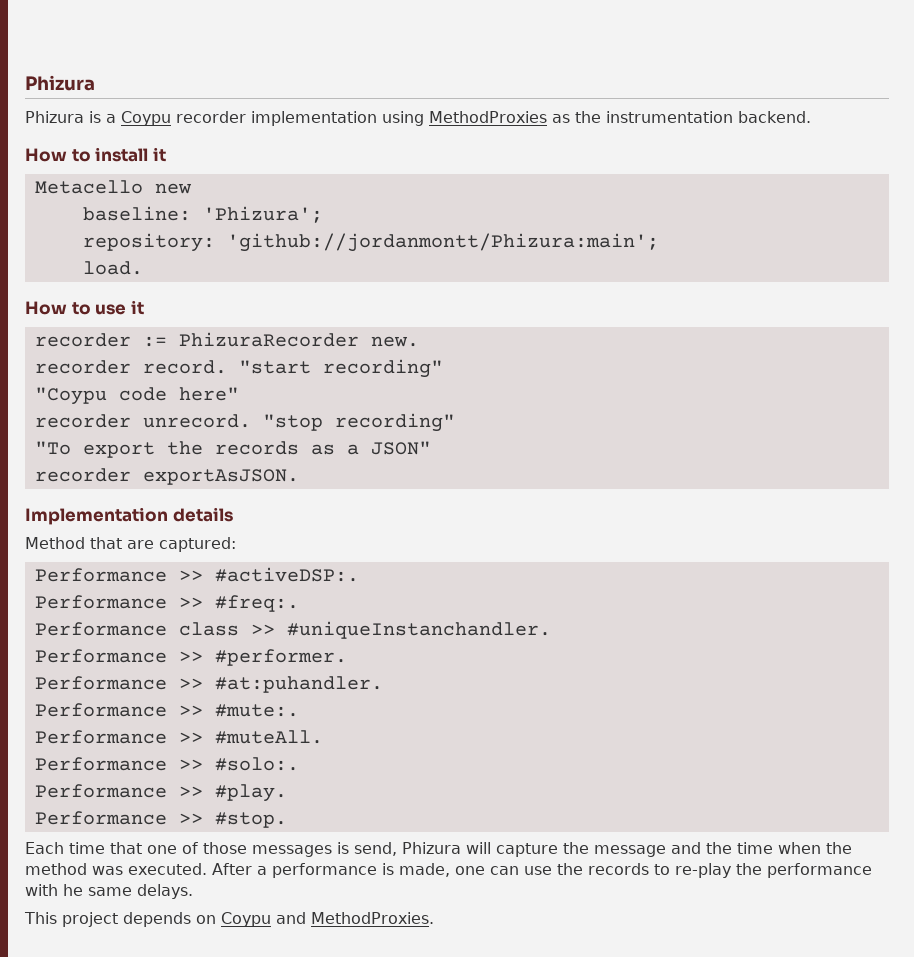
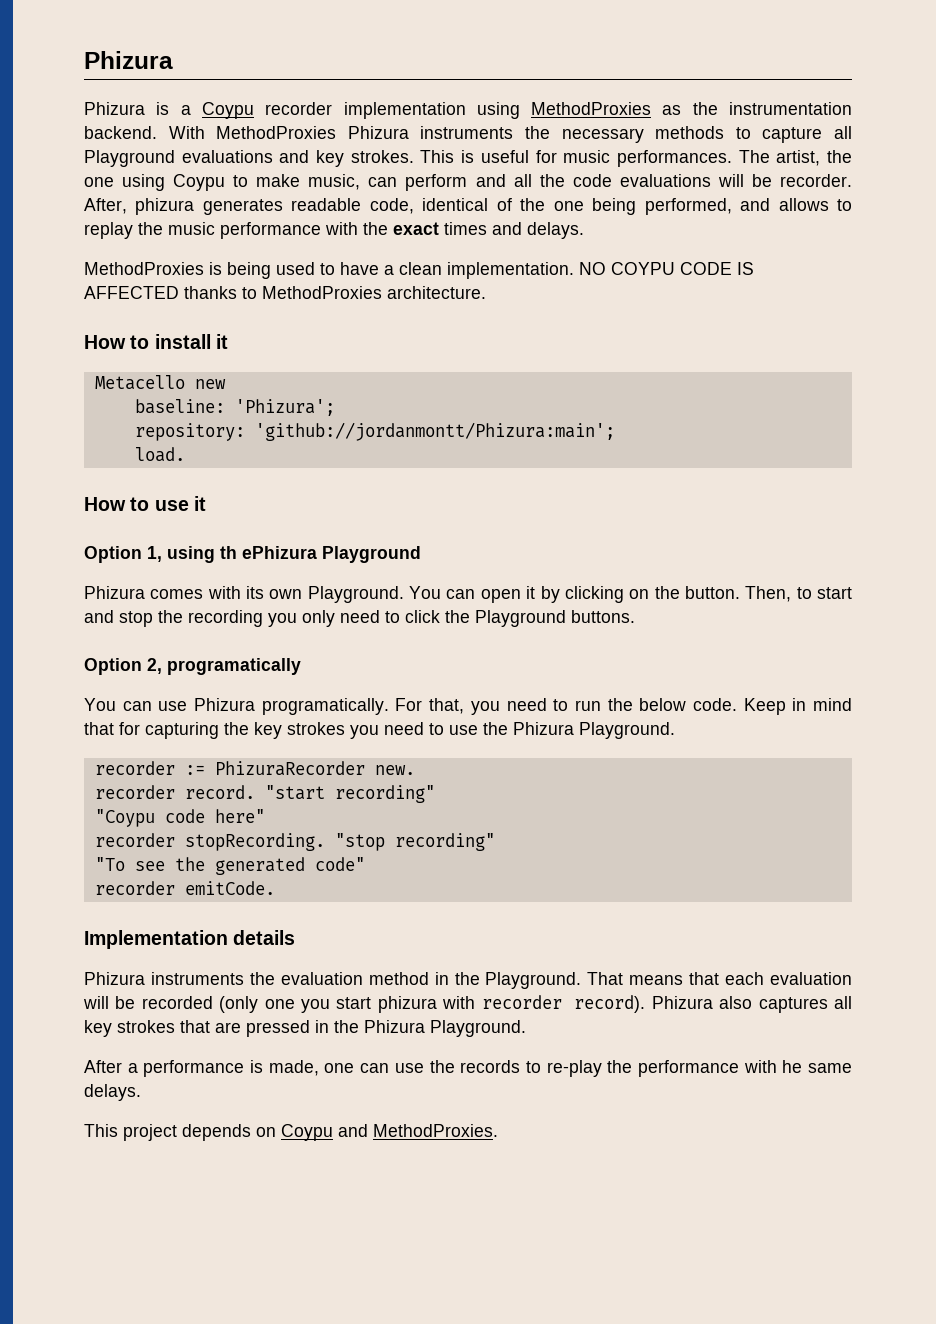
+ With MethodProxies Phizura instruments the necessary methods to capture all Playground evaluations and key strokes. This is useful for music performances. The artist, the one using Coypu to make music, can perform and all the code evaluations will be recorder. After, phizura generates readable code, identical of the one being performed, and allows to replay the music performance with the exact times and delays.
+ MethodProxies is being used to have a clean implementation. NO COYPU CODE IS AFFECTED thanks to MethodProxies architecture.
+ Option 1, using th ePhizura Playground
+ Phizura comes with its own Playground. You can open it by clicking on the button. Then, to start and stop the recording you only need to click the Playground buttons.
+ Option 2, programatically
+ You can use Phizura programatically. For that, you need to run the below code. Keep in mind that for capturing the key strokes you need to use the Phizura Playground.
- recorder unrecord.
+ recorder stopRecording.
- "To export the records as a JSON"
- recorder exportAsJSON.
+ "To see the generated code"
+ recorder emitCode.
- Method that are captured:
- Performance >> #activeDSP:.
- Performance >> #freq:.
- Performance class >> #uniqueInstanchandler.
- Performance >> #performer.
- Performance >> #at:puhandler.
- Performance >> #mute:.
- Performance >> #muteAll.
- Performance >> #solo:.
- Performance >> #play.
- Performance >> #stop.
- Each time that one of those messages is send, Phizura will capture the message and the time when the method was executed. After a performance is made, one can use the records to re-play the performance with he same delays.
+ Phizura instruments the evaluation method in the Playground. That means that each evaluation will be recorded (only one you start phizura with recorder record). Phizura also captures all key strokes that are pressed in the Phizura Playground.
+ After a performance is made, one can use the records to re-play the performance with he same delays.

